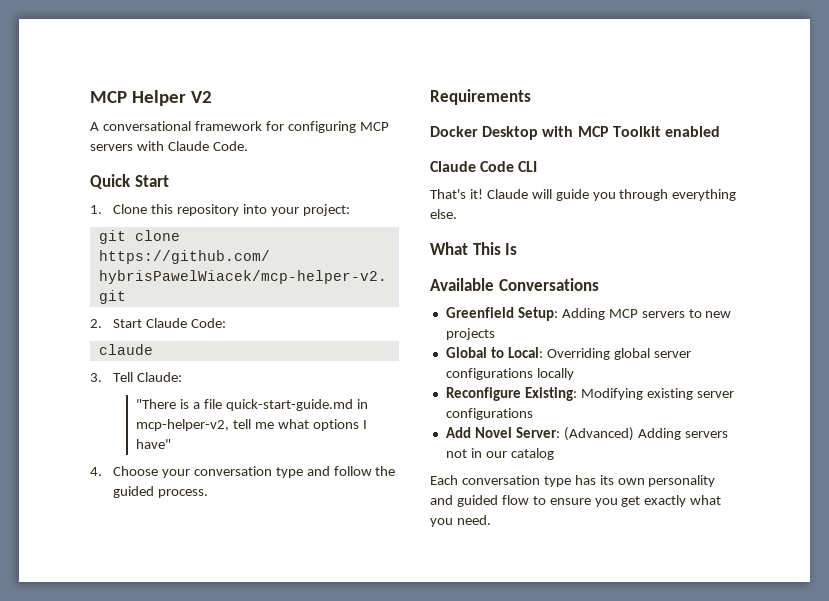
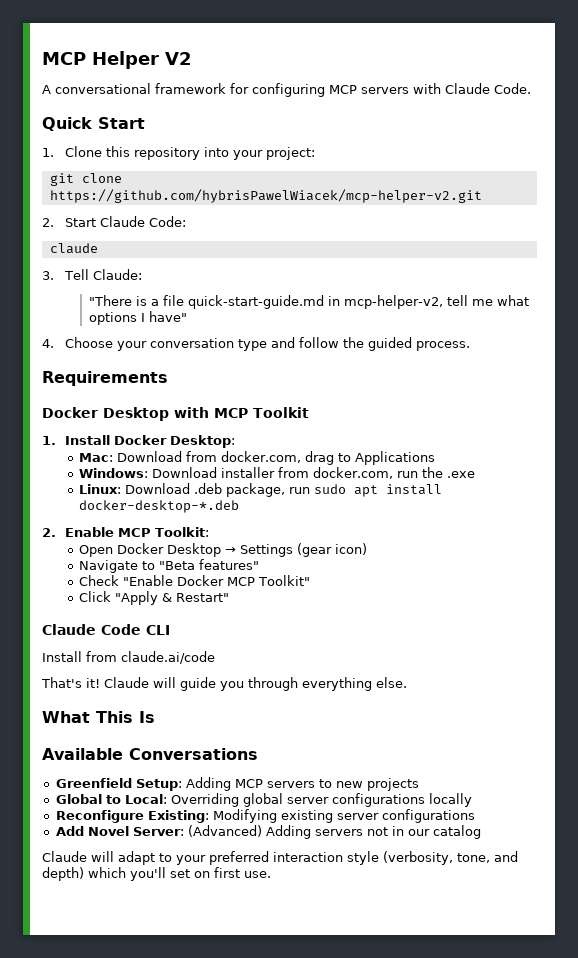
- Docker Desktop with MCP Toolkit enabled
+ Docker Desktop with MCP Toolkit
+ 1. Install Docker Desktop:
+ Mac: Download from docker.com, drag to Applications
+ Windows: Download installer from docker.com, run the .exe
+ Linux: Download .deb package, run sudo apt install docker-desktop-*.deb
+ 2. Enable MCP Toolkit:
+ Open Docker Desktop → Settings (gear icon)
+ Navigate to "Beta features"
+ Check "Enable Docker MCP Toolkit"
+ Click "Apply & Restart"
+ Install from claude.ai/code
- Each conversation type has its own personality and guided flow to ensure you get exactly what you need.
+ Claude will adapt to your preferred interaction style (verbosity, tone, and depth) which you'll set on first use.

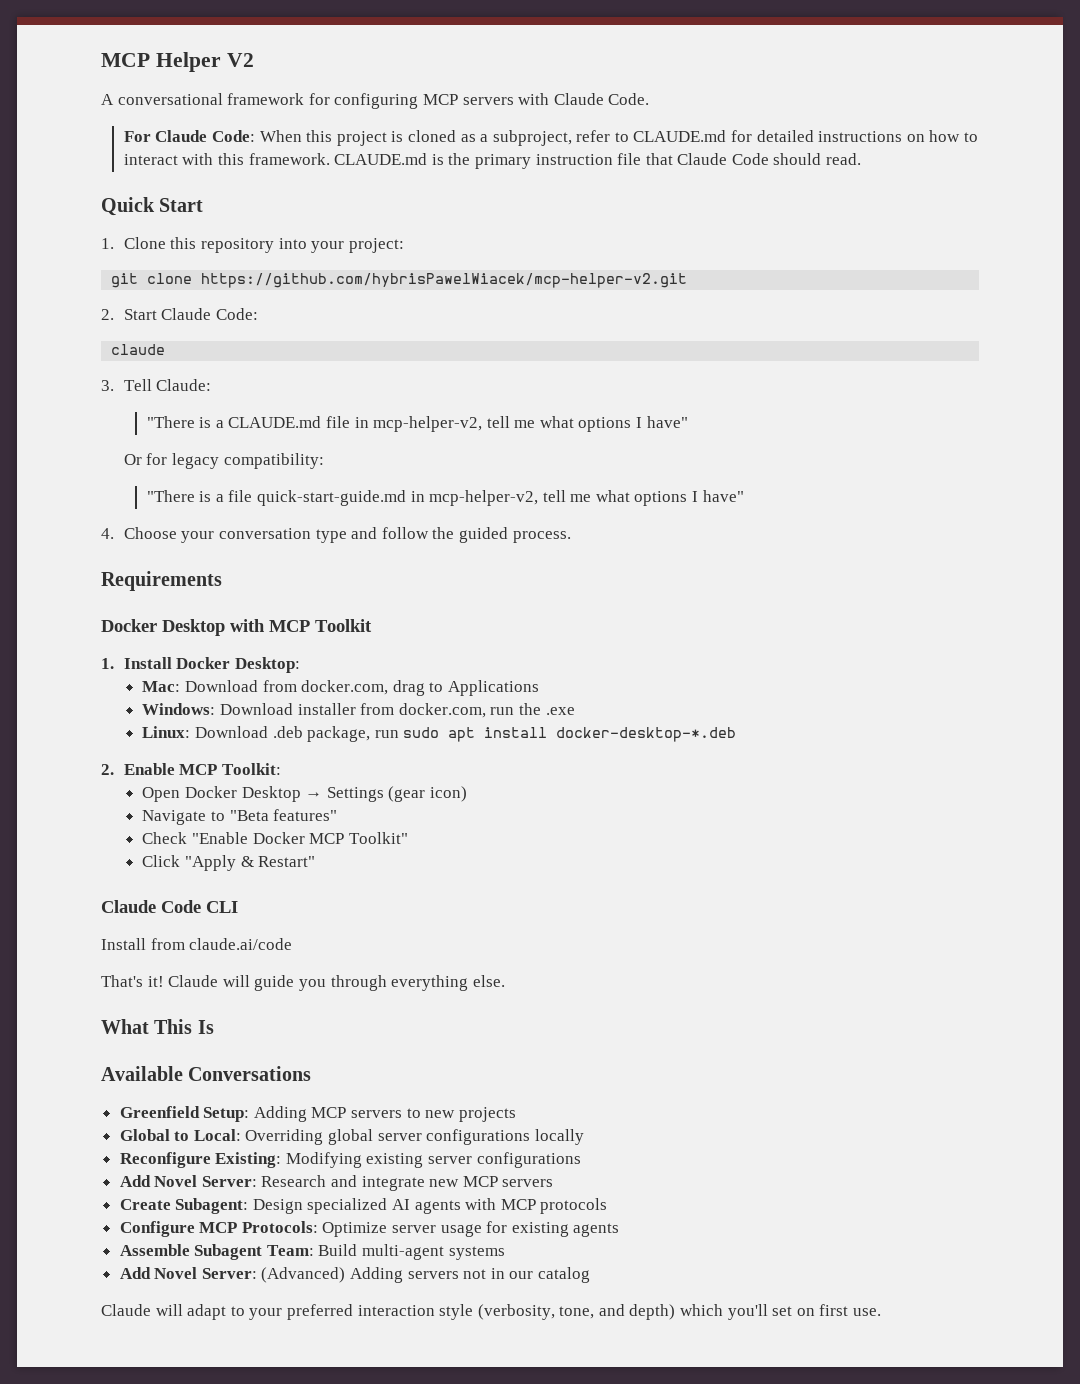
+ For Claude Code: When this project is cloned as a subproject, refer to CLAUDE.md for detailed instructions on how to interact with this framework. CLAUDE.md is the primary instruction file that Claude Code should read.
+ "There is a CLAUDE.md file in mcp-helper-v2, tell me what options I have"
+ Or for legacy compatibility:
+ Add Novel Server: Research and integrate new MCP servers
+ Create Subagent: Design specialized AI agents with MCP protocols
+ Configure MCP Protocols: Optimize server usage for existing agents
+ Assemble Subagent Team: Build multi-agent systems

